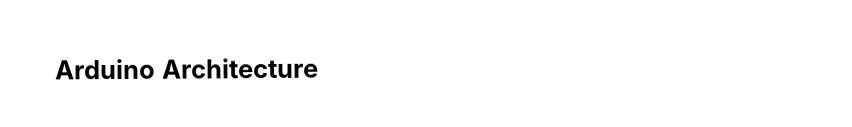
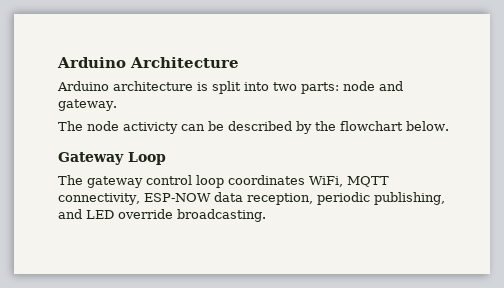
+ Arduino architecture is split into two parts: node and gateway.
+ The node activicty can be described by the flowchart below.
+ Gateway Loop
+ The gateway control loop coordinates WiFi, MQTT connectivity, ESP-NOW data reception, periodic publishing, and LED override broadcasting.

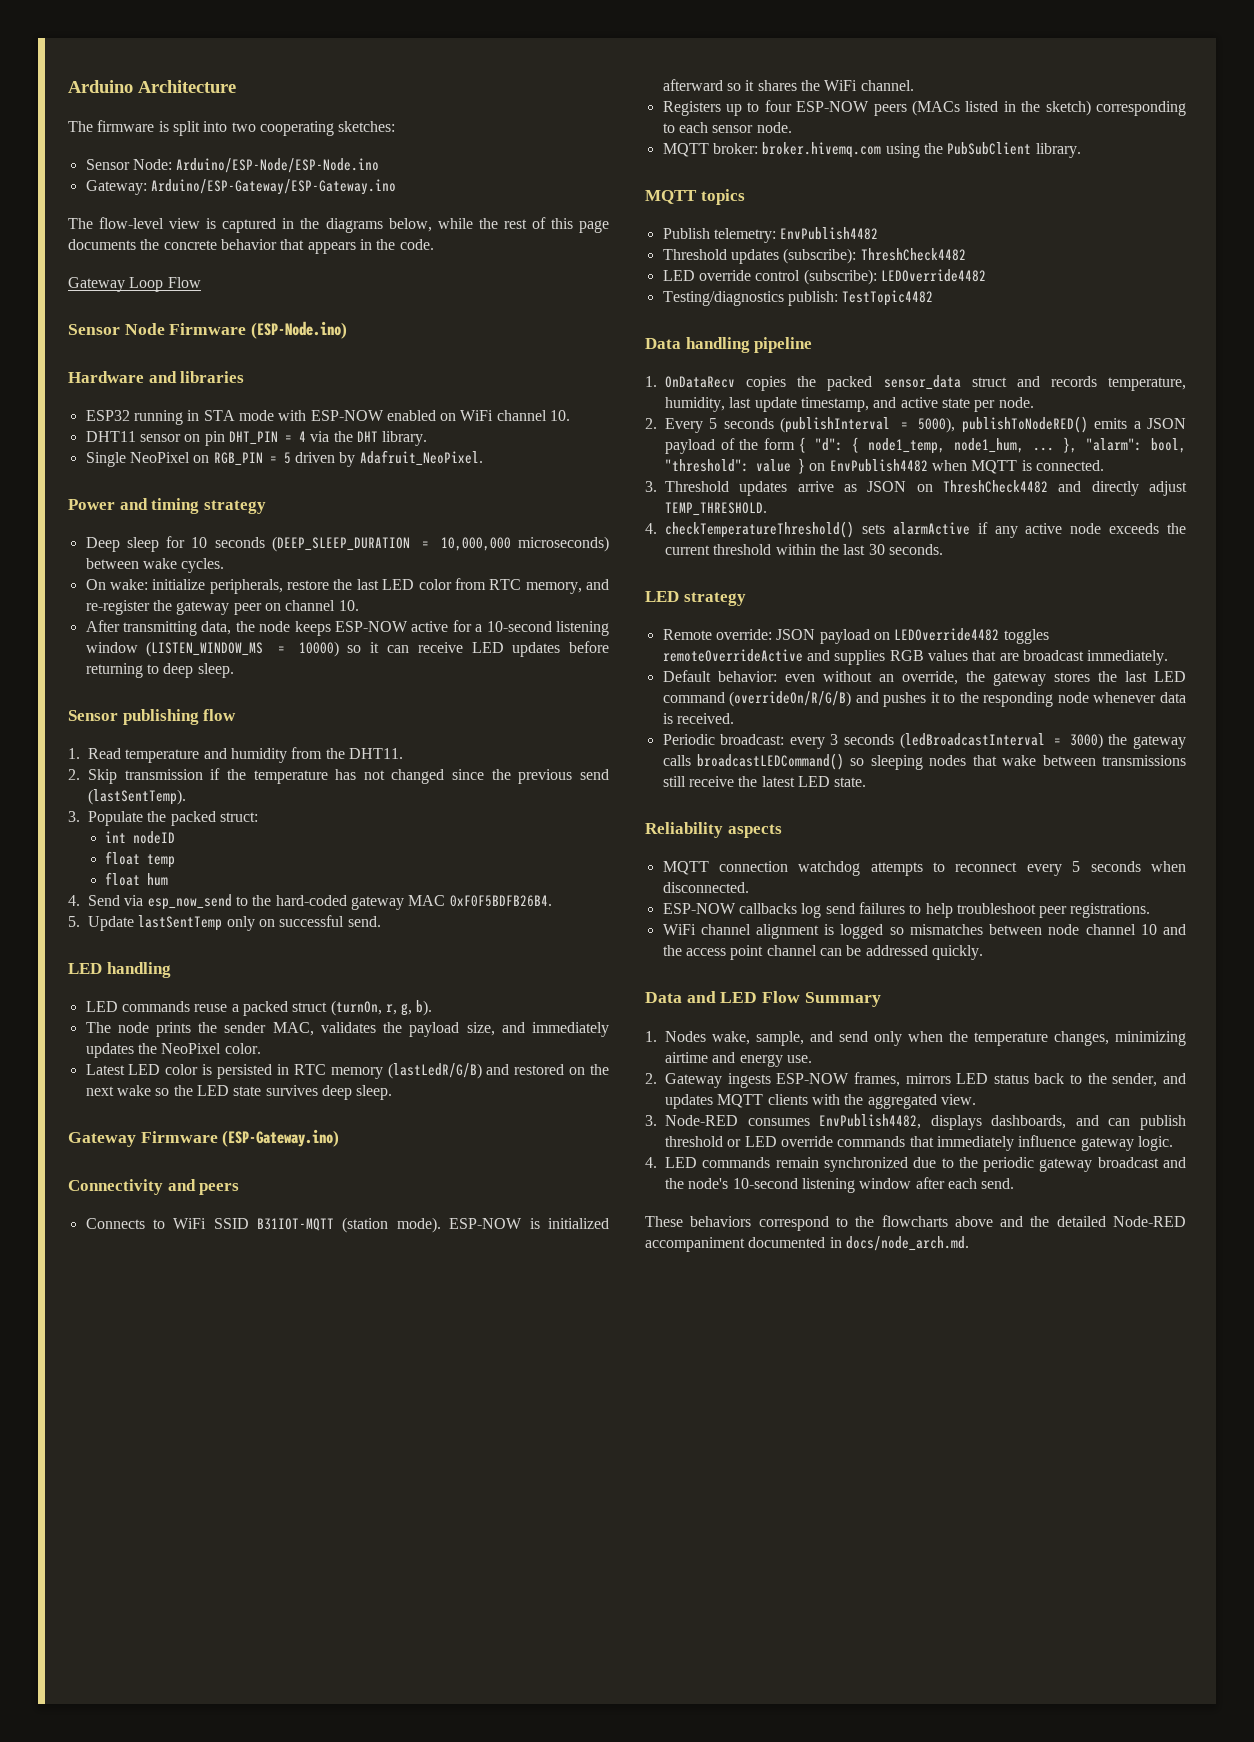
- Arduino architecture is split into two parts: node and gateway.
- The node activicty can be described by the flowchart below.
- Gateway Loop
- The gateway control loop coordinates WiFi, MQTT connectivity, ESP-NOW data reception, periodic publishing, and LED override broadcasting.
+ The firmware is split into two cooperating sketches:
+ Sensor Node: Arduino/ESP-Node/ESP-Node.ino
+ Gateway: Arduino/ESP-Gateway/ESP-Gateway.ino
+ The flow-level view is captured in the diagrams below, while the rest of this page documents the concrete behavior that appears in the code.
+ Gateway Loop Flow
+ Sensor Node Firmware (ESP-Node.ino)
+ Hardware and libraries
+ ESP32 running in STA mode with ESP-NOW enabled on WiFi channel 10.
+ DHT11 sensor on pin DHT_PIN = 4 via the DHT library.
+ Single NeoPixel on RGB_PIN = 5 driven by Adafruit_NeoPixel.
+ Power and timing strategy
+ Deep sleep for 10 seconds (DEEP_SLEEP_DURATION = 10,000,000 microseconds) between wake cycles.
+ On wake: initialize peripherals, restore the last LED color from RTC memory, and re-register the gateway peer on channel 10.
+ After transmitting data, the node keeps ESP-NOW active for a 10-second listening window (LISTEN_WINDOW_MS = 10000) so it can receive LED updates before returning to deep sleep.
+ Sensor publishing flow
+ 1. Read temperature and humidity from the DHT11.
+ 2. Skip transmission if the temperature has not changed since the previous send (lastSentTemp).
+ 3. Populate the packed struct:
+ int nodeID
+ float temp
+ float hum
+ 4. Send via esp_now_send to the hard-coded gateway MAC 0xF0F5BDFB26B4.
+ 5. Update lastSentTemp only on successful send.
+ LED handling
+ LED commands reuse a packed struct (turnOn, r, g, b).
+ The node prints the sender MAC, validates the payload size, and immediately updates the NeoPixel color.
+ Latest LED color is persisted in RTC memory (lastLedR/G/B) and restored on the next wake so the LED state survives deep sleep.
+ Gateway Firmware (ESP-Gateway.ino)
+ Connectivity and peers
+ Connects to WiFi SSID B31IOT-MQTT (station mode). ESP-NOW is initialized afterward so it shares the WiFi channel.
+ Registers up to four ESP-NOW peers (MACs listed in the sketch) corresponding to each sensor node.
+ MQTT broker: broker.hivemq.com using the PubSubClient library.
+ MQTT topics
+ Publish telemetry: EnvPublish4482
+ Threshold updates (subscribe): ThreshCheck4482
+ LED override control (subscribe): LEDOverride4482
+ Testing/diagnostics publish: TestTopic4482
+ Data handling pipeline
+ 1. OnDataRecv copies the packed sensor_data struct and records temperature, humidity, last update timestamp, and active state per node.
+ 2. Every 5 seconds (publishInterval = 5000), publishToNodeRED() emits a JSON payload of the form { "d": { node1_temp, node1_hum, ... }, "alarm": bool, "threshold": value } on EnvPublish4482 when MQTT is connected.
+ 3. Threshold updates arrive as JSON on ThreshCheck4482 and directly adjust TEMP_THRESHOLD.
+ 4. checkTemperatureThreshold() sets alarmActive if any active node exceeds the current threshold within the last 30 seconds.
+ LED strategy
+ Remote override: JSON payload on LEDOverride4482 toggles remoteOverrideActive and supplies RGB values that are broadcast immediately.
+ Default behavior: even without an override, the gateway stores the last LED command (overrideOn/R/G/B) and pushes it to the responding node whenever data is received.
+ Periodic broadcast: every 3 seconds (ledBroadcastInterval = 3000) the gateway calls broadcastLEDCommand() so sleeping nodes that wake between transmissions still receive the latest LED state.
+ Reliability aspects
+ MQTT connection watchdog attempts to reconnect every 5 seconds when disconnected.
+ ESP-NOW callbacks log send failures to help troubleshoot peer registrations.
+ WiFi channel alignment is logged so mismatches between node channel 10 and the access point channel can be addressed quickly.
+ Data and LED Flow Summary
+ 1. Nodes wake, sample, and send only when the temperature changes, minimizing airtime and energy use.
+ 2. Gateway ingests ESP-NOW frames, mirrors LED status back to the sender, and updates MQTT clients with the aggregated view.
+ 3. Node-RED consumes EnvPublish4482, displays dashboards, and can publish threshold or LED override commands that immediately influence gateway logic.
+ 4. LED commands remain synchronized due to the periodic gateway broadcast and the node's 10-second listening window after each send.
+ These behaviors correspond to the flowcharts above and the detailed Node-RED accompaniment documented in docs/node_arch.md.

